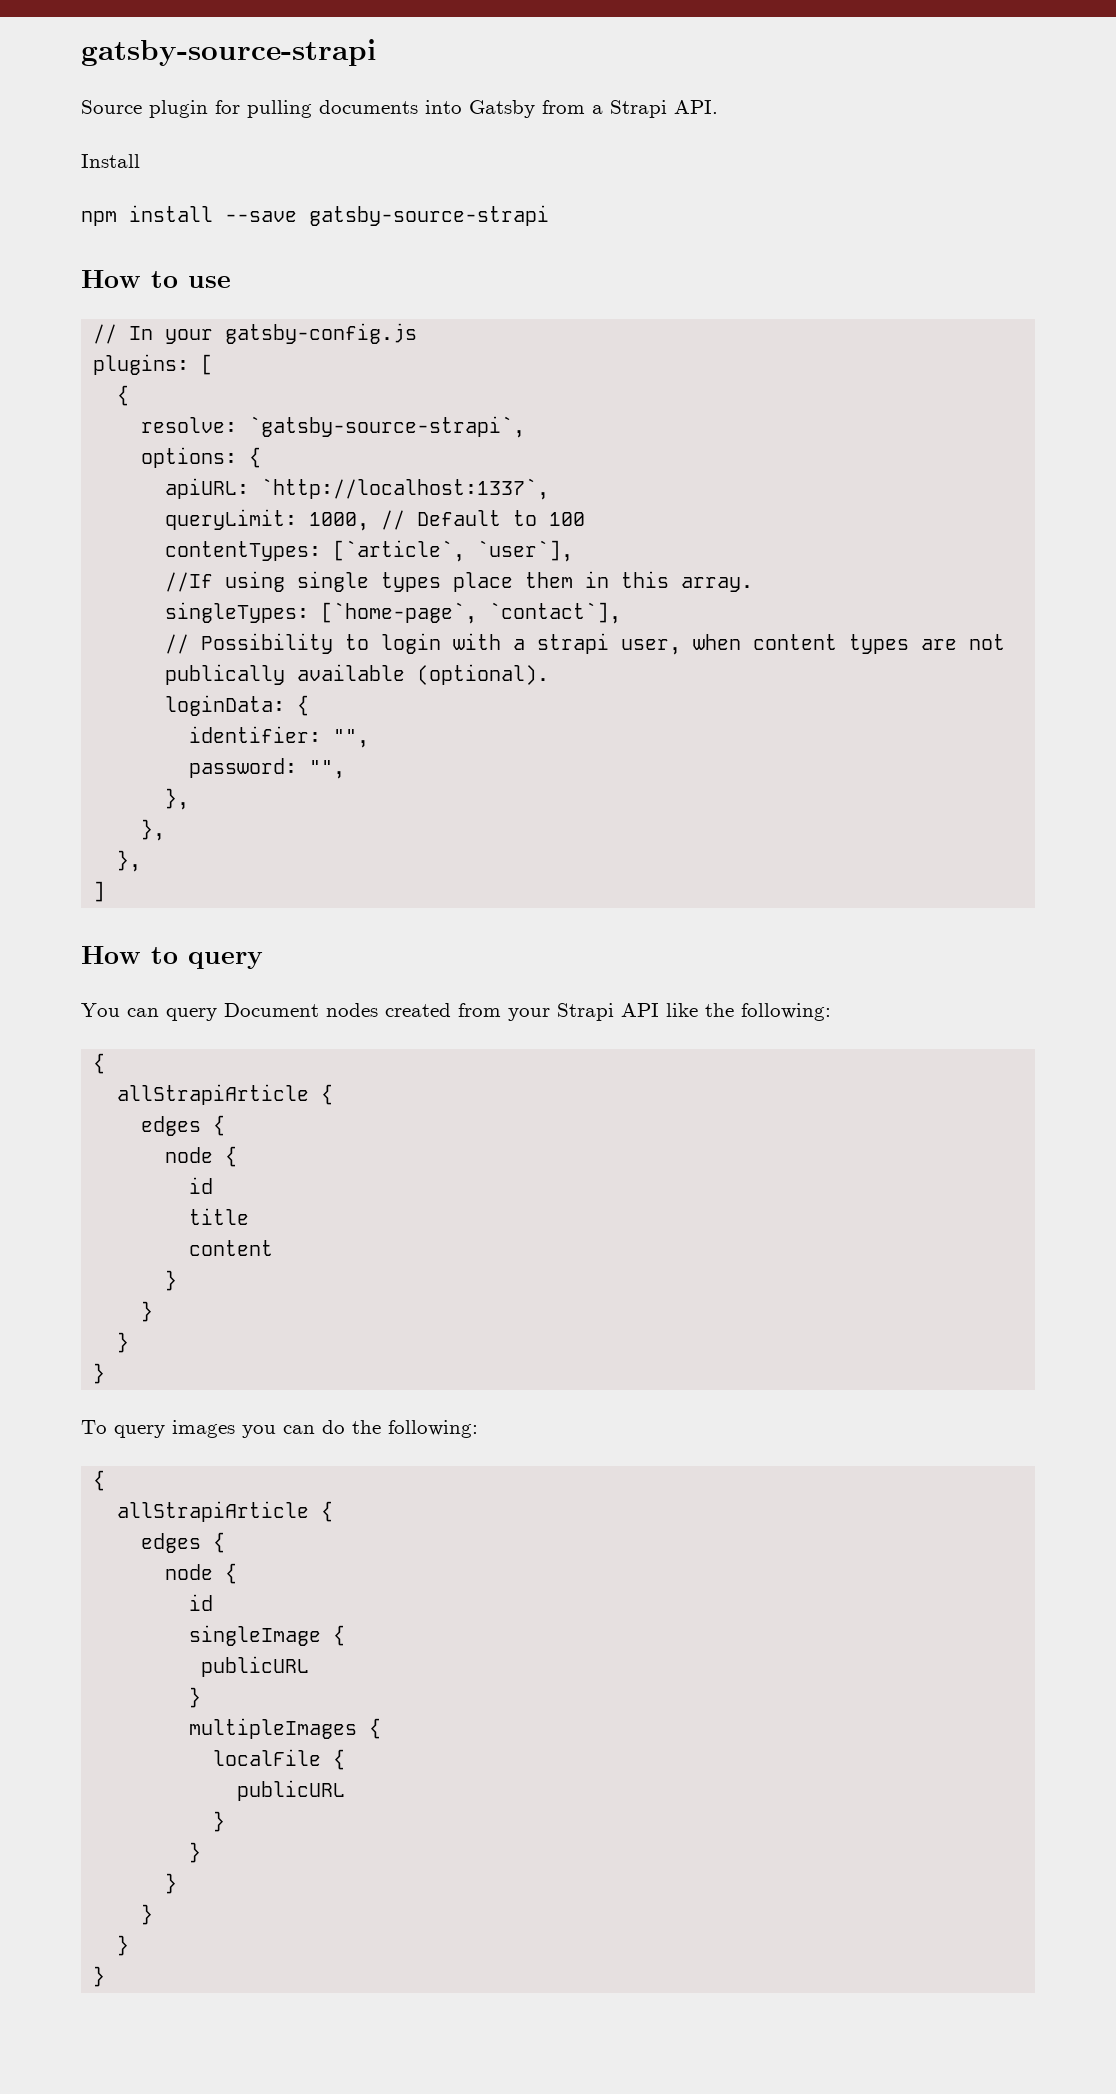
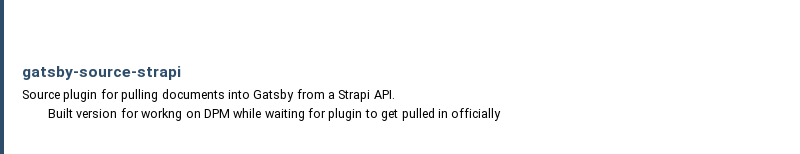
- Install
- npm install --save gatsby-source-strapi
- How to use
- // In your gatsby-config.js
- plugins: [
- {
- resolve: `gatsby-source-strapi`,
- options: {
- apiURL: `http://localhost:1337`,
- queryLimit: 1000, // Default to 100
- contentTypes: [`article`, `user`],
- //If using single types place them in this array.
- singleTypes: [`home-page`, `contact`],
- // Possibility to login with a strapi user, when content types are not publically available (optional).
- loginData: {
- identifier: "",
- password: "",
- },
- },
- },
- ]
- How to query
- You can query Document nodes created from your Strapi API like the following:
- {
- allStrapiArticle {
- edges {
- node {
- id
- title
- content
- }
- }
- }
- }
- To query images you can do the following:
- {
- allStrapiArticle {
- edges {
- node {
- id
- singleImage {
- publicURL
- }
- multipleImages {
- localFile {
- publicURL
- }
- }
- }
- }
- }
- }
+ Built version for workng on DPM while waiting for plugin to get pulled in officially

